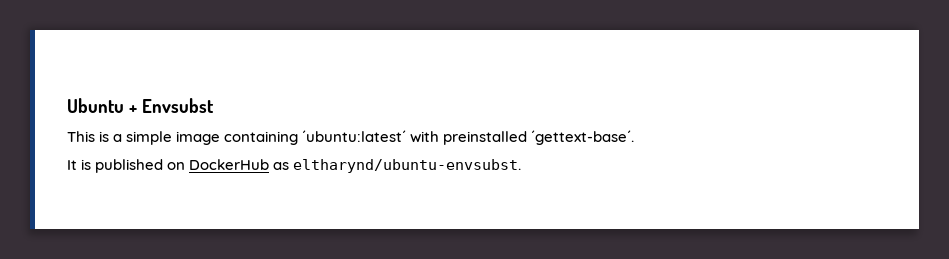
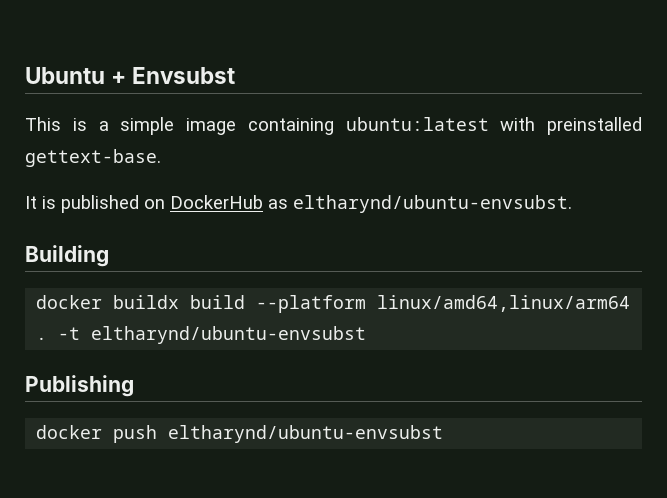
- This is a simple image containing ´ubuntu:latest´ with preinstalled ´gettext-base´.
+ This is a simple image containing ubuntu:latest with preinstalled gettext-base.
+ Building
+ docker buildx build --platform linux/amd64,linux/arm64 . -t eltharynd/ubuntu-envsubst
+ Publishing
+ docker push eltharynd/ubuntu-envsubst

